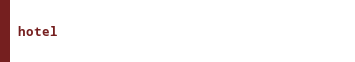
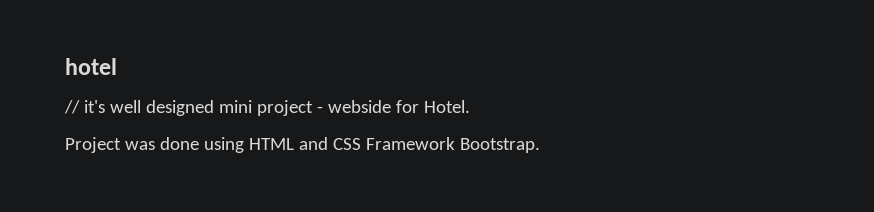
+ // it's well designed mini project - webside for Hotel.
+ Project was done using HTML and CSS Framework Bootstrap.

